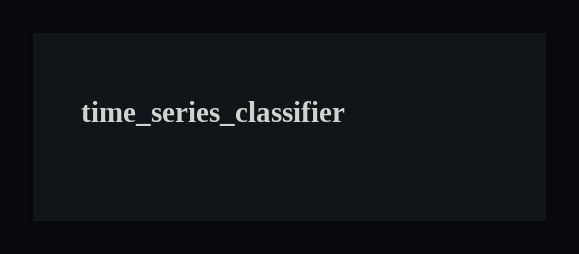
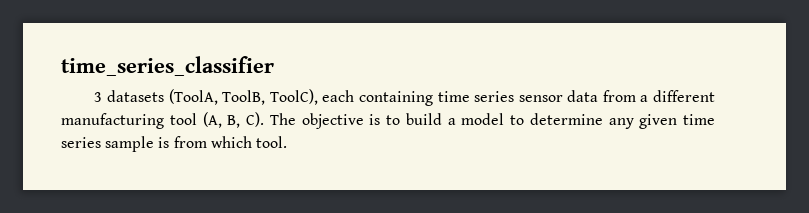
+ 3 datasets (ToolA, ToolB, ToolC), each containing time series sensor data from a different manufacturing tool (A, B, C). The objective is to build a model to determine any given time series sample is from which tool.

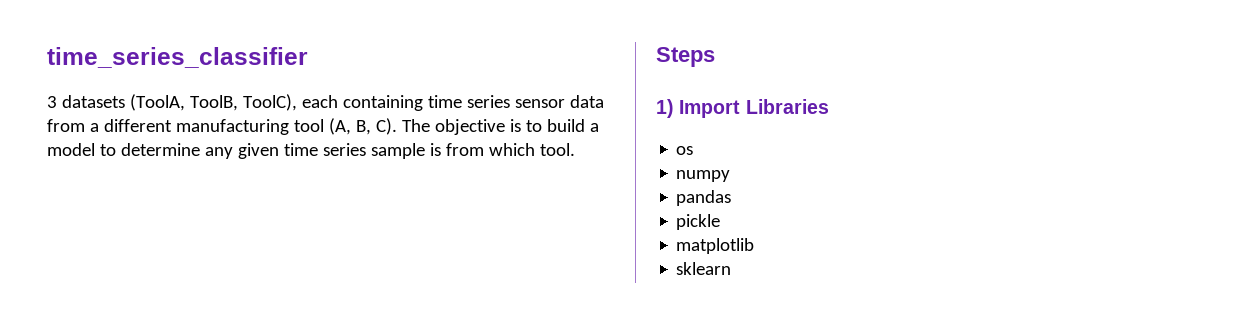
+ Steps
+ 1) Import Libraries
+ os
+ numpy
+ pandas
+ pickle
+ matplotlib
+ sklearn

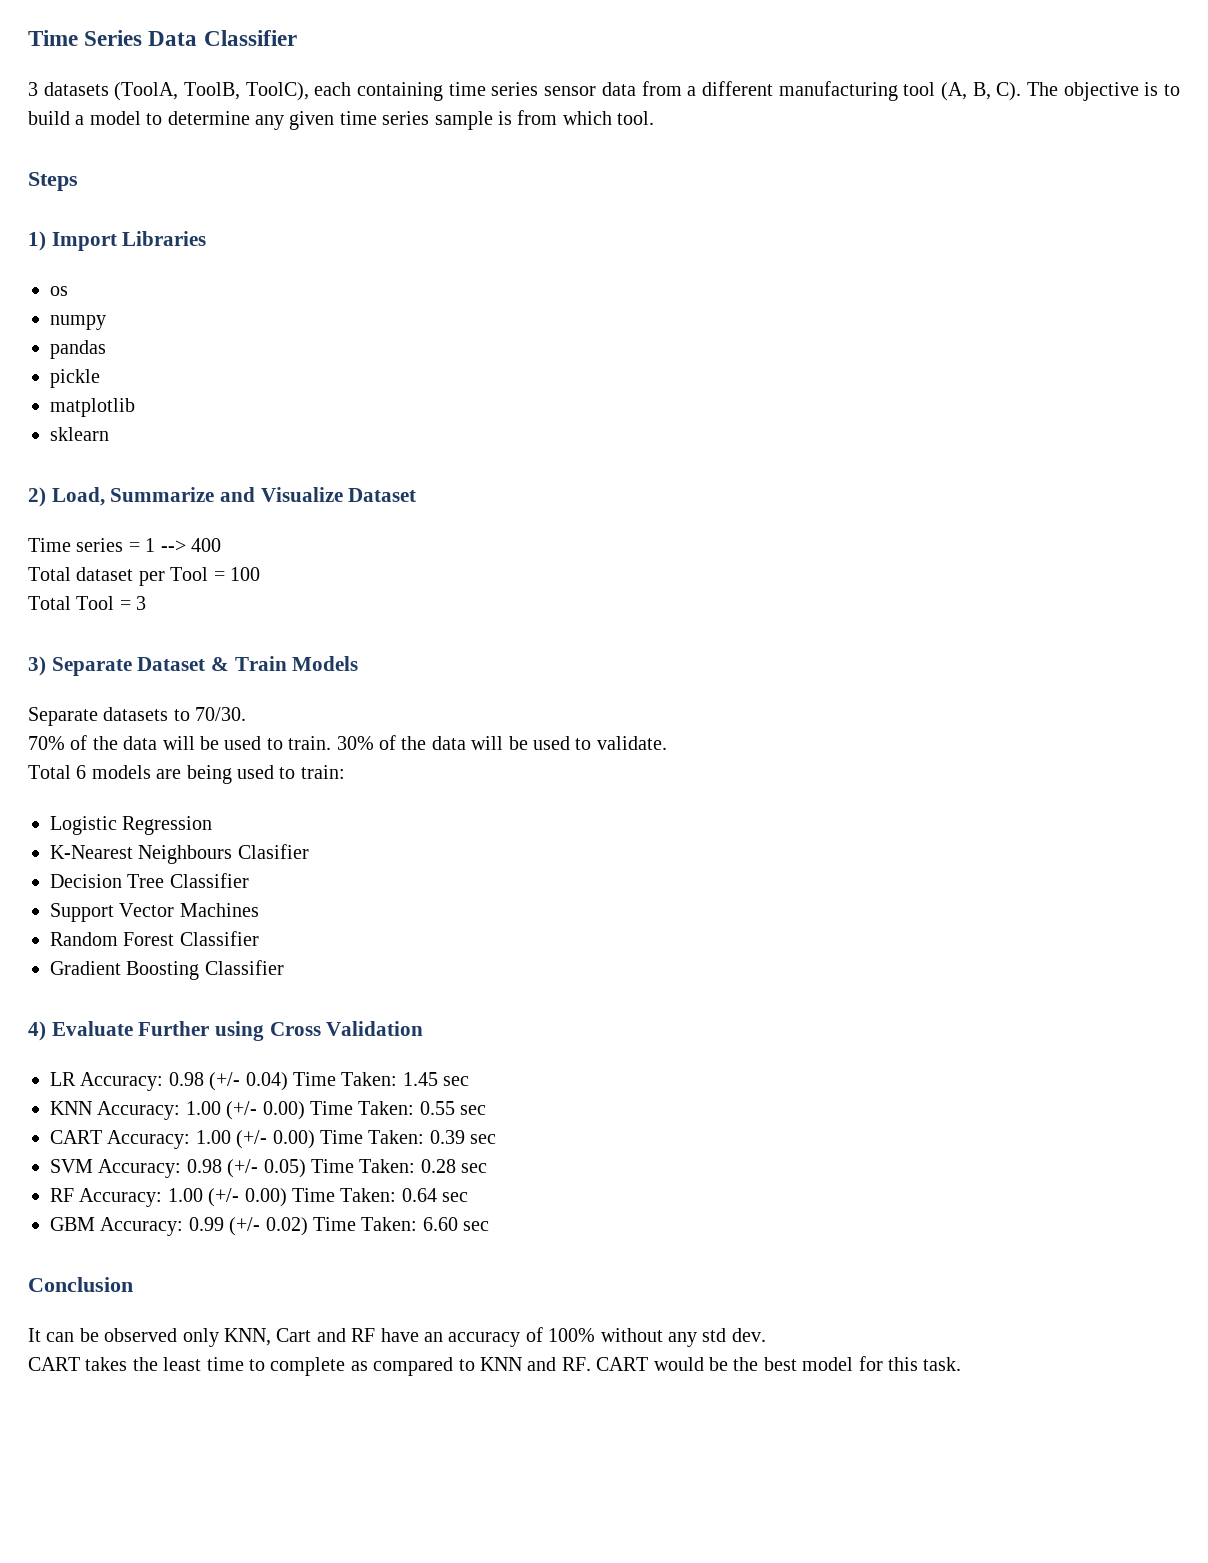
- time_series_classifier
+ Time Series Data Classifier
+ 2) Load, Summarize and Visualize Dataset
+ Time series = 1 --> 400
+ Total dataset per Tool = 100
+ Total Tool = 3
+ 3) Separate Dataset & Train Models
+ Separate datasets to 70/30.
+ 70% of the data will be used to train. 30% of the data will be used to validate.
+ Total 6 models are being used to train:
+ Logistic Regression
+ K-Nearest Neighbours Clasifier
+ Decision Tree Classifier
+ Support Vector Machines
+ Random Forest Classifier
+ Gradient Boosting Classifier
+ 4) Evaluate Further using Cross Validation
+ LR Accuracy: 0.98 (+/- 0.04) Time Taken: 1.45 sec
+ KNN Accuracy: 1.00 (+/- 0.00) Time Taken: 0.55 sec
+ CART Accuracy: 1.00 (+/- 0.00) Time Taken: 0.39 sec
+ SVM Accuracy: 0.98 (+/- 0.05) Time Taken: 0.28 sec
+ RF Accuracy: 1.00 (+/- 0.00) Time Taken: 0.64 sec
+ GBM Accuracy: 0.99 (+/- 0.02) Time Taken: 6.60 sec
+ Conclusion
+ It can be observed only KNN, Cart and RF have an accuracy of 100% without any std dev.
+ CART takes the least time to complete as compared to KNN and RF. CART would be the best model for this task.

